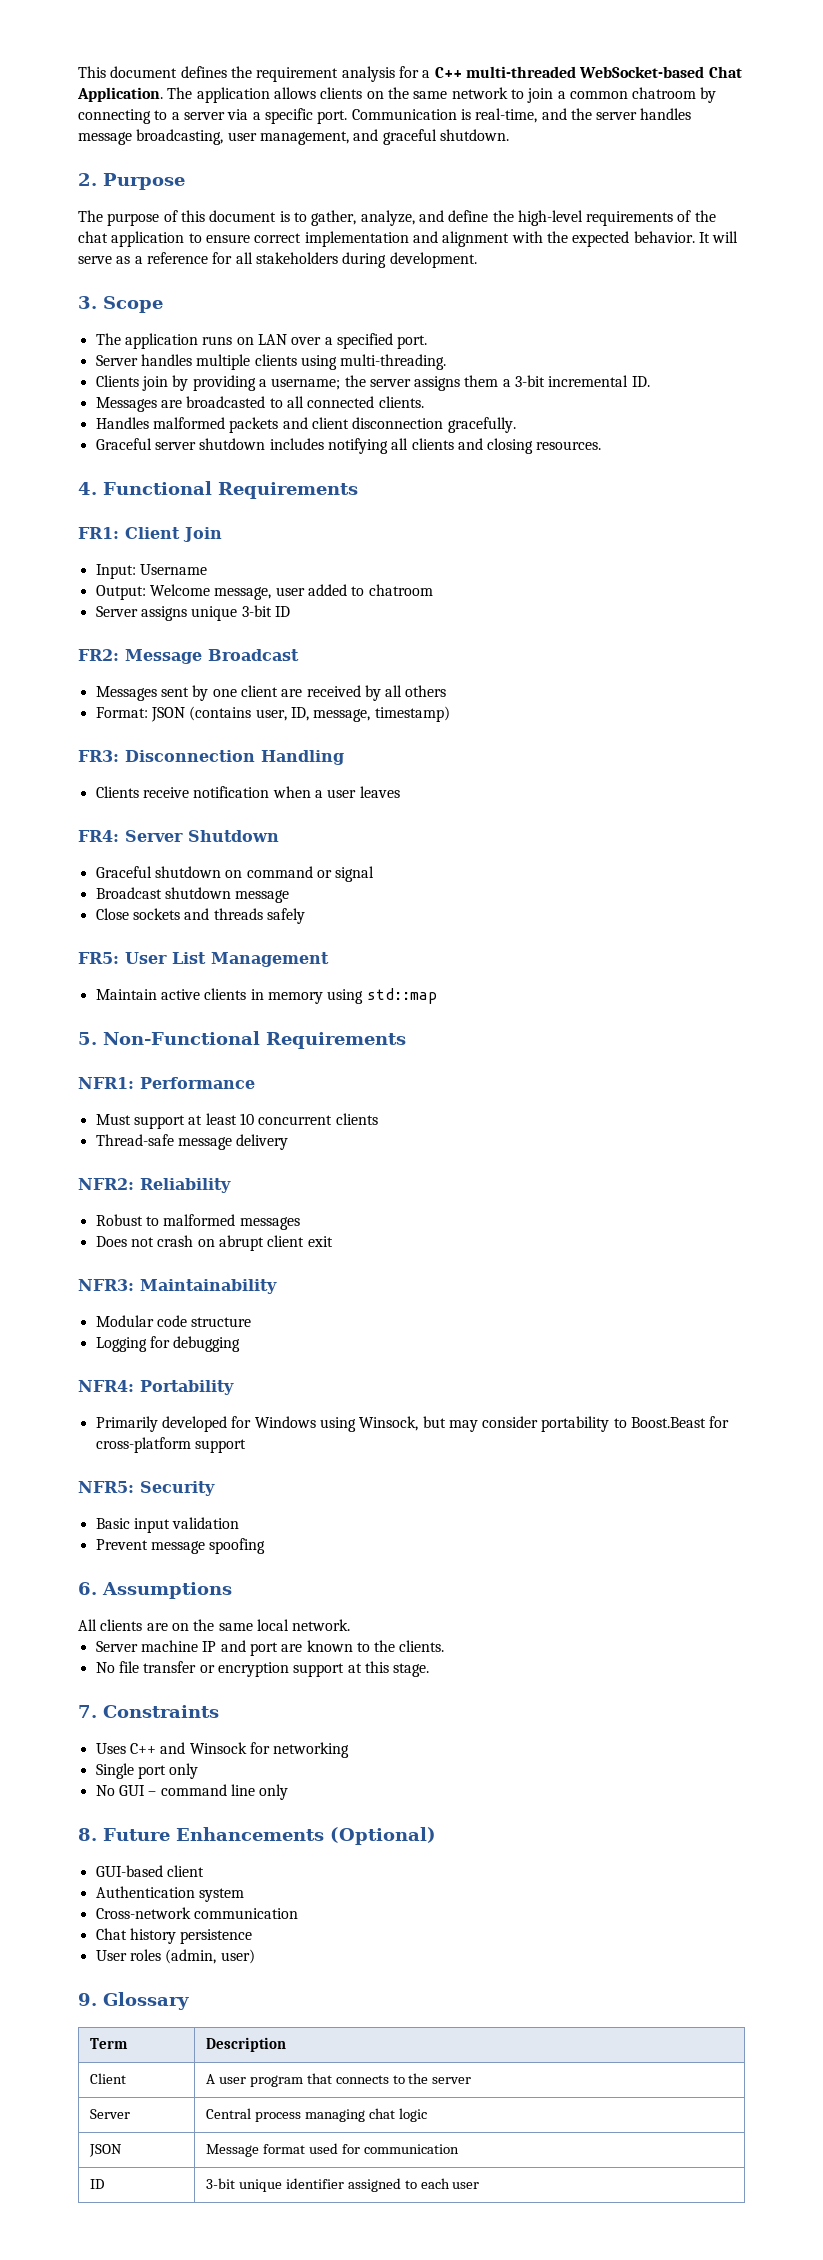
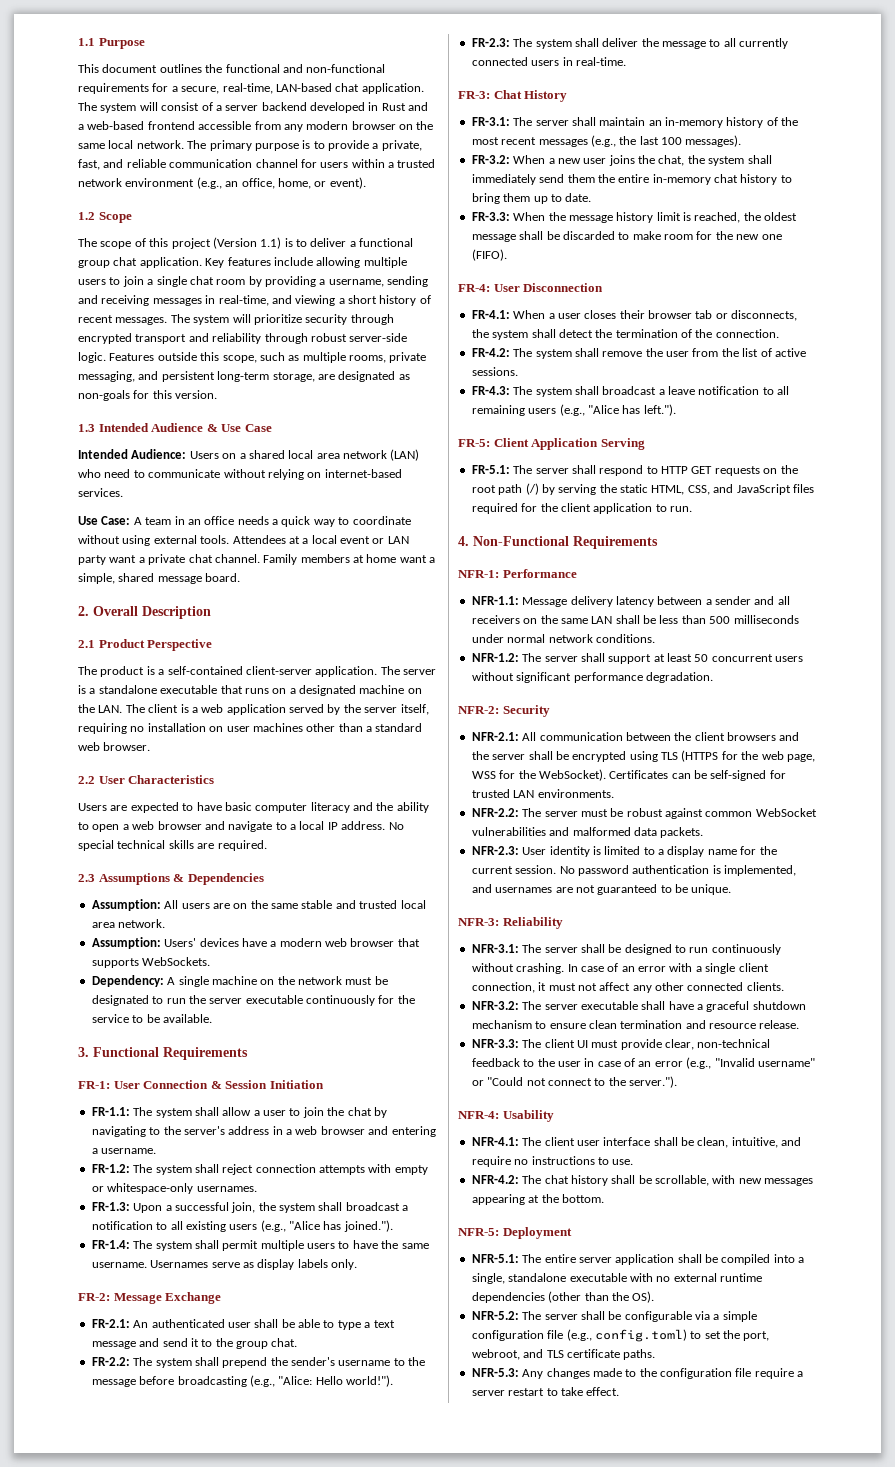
- This document defines the requirement analysis for a C++ multi-threaded WebSocket-based Chat Application. The application allows clients on the same network to join a common chatroom by connecting to a server via a specific port. Communication is real-time, and the server handles message broadcasting, user management, and graceful shutdown.
- 2. Purpose
- The purpose of this document is to gather, analyze, and define the high-level requirements of the chat application to ensure correct implementation and alignment with the expected behavior. It will serve as a reference for all stakeholders during development.
- 3. Scope
- The application runs on LAN over a specified port.
- Server handles multiple clients using multi-threading.
- Clients join by providing a username; the server assigns them a 3-bit incremental ID.
- Messages are broadcasted to all connected clients.
- Handles malformed packets and client disconnection gracefully.
- Graceful server shutdown includes notifying all clients and closing resources.
- 4. Functional Requirements
- FR1: Client Join
- Input: Username
- Output: Welcome message, user added to chatroom
- Server assigns unique 3-bit ID
- FR2: Message Broadcast
- Messages sent by one client are received by all others
- Format: JSON (contains user, ID, message, timestamp)
- FR3: Disconnection Handling
- Clients receive notification when a user leaves
- FR4: Server Shutdown
- Graceful shutdown on command or signal
- Broadcast shutdown message
- Close sockets and threads safely
- FR5: User List Management
- Maintain active clients in memory using std::map
- 5. Non-Functional Requirements
- NFR1: Performance
- Must support at least 10 concurrent clients
- Thread-safe message delivery
- NFR2: Reliability
- Robust to malformed messages
- Does not crash on abrupt client exit
- NFR3: Maintainability
- Modular code structure
- Logging for debugging
- NFR4: Portability
- Primarily developed for Windows using Winsock, but may consider portability to Boost.Beast for cross-platform support
- NFR5: Security
- Basic input validation
- Prevent message spoofing
- 6. Assumptions
- All clients are on the same local network.
- Server machine IP and port are known to the clients.
- No file transfer or encryption support at this stage.
- 7. Constraints
- Uses C++ and Winsock for networking
- Single port only
- No GUI – command line only
- 8. Future Enhancements (Optional)
- GUI-based client
- Authentication system
- Cross-network communication
- Chat history persistence
- User roles (admin, user)
- 9. Glossary
- Term | Description
- Client | A user program that connects to the server
- Server | Central process managing chat logic
- JSON | Message format used for communication
- ID | 3-bit unique identifier assigned to each user
+ 1.1 Purpose
+ This document outlines the functional and non-functional requirements for a secure, real-time, LAN-based chat application. The system will consist of a server backend developed in Rust and a web-based frontend accessible from any modern browser on the same local network. The primary purpose is to provide a private, fast, and reliable communication channel for users within a trusted network environment (e.g., an office, home, or event).
+ 1.2 Scope
+ The scope of this project (Version 1.1) is to deliver a functional group chat application. Key features include allowing multiple users to join a single chat room by providing a username, sending and receiving messages in real-time, and viewing a short history of recent messages. The system will prioritize security through encrypted transport and reliability through robust server-side logic. Features outside this scope, such as multiple rooms, private messaging, and persistent long-term storage, are designated as non-goals for this version.
+ 1.3 Intended Audience & Use Case
+ Intended Audience: Users on a shared local area network (LAN) who need to communicate without relying on internet-based services.
+ Use Case: A team in an office needs a quick way to coordinate without using external tools. Attendees at a local event or LAN party want a private chat channel. Family members at home want a simple, shared message board.
+ 2. Overall Description
+ 2.1 Product Perspective
+ The product is a self-contained client-server application. The server is a standalone executable that runs on a designated machine on the LAN. The client is a web application served by the server itself, requiring no installation on user machines other than a standard web browser.
+ 2.2 User Characteristics
+ Users are expected to have basic computer literacy and the ability to open a web browser and navigate to a local IP address. No special technical skills are required.
+ 2.3 Assumptions & Dependencies
+ Assumption: All users are on the same stable and trusted local area network.
+ Assumption: Users' devices have a modern web browser that supports WebSockets.
+ Dependency: A single machine on the network must be designated to run the server executable continuously for the service to be available.
+ 3. Functional Requirements
+ FR-1: User Connection & Session Initiation
+ FR-1.1: The system shall allow a user to join the chat by navigating to the server's address in a web browser and entering a username.
+ FR-1.2: The system shall reject connection attempts with empty or whitespace-only usernames.
+ FR-1.3: Upon a successful join, the system shall broadcast a notification to all existing users (e.g., "Alice has joined.").
+ FR-1.4: The system shall permit multiple users to have the same username. Usernames serve as display labels only.
+ FR-2: Message Exchange
+ FR-2.1: An authenticated user shall be able to type a text message and send it to the group chat.
+ FR-2.2: The system shall prepend the sender's username to the message before broadcasting (e.g., "Alice: Hello world!").
+ FR-2.3: The system shall deliver the message to all currently connected users in real-time.
+ FR-3: Chat History
+ FR-3.1: The server shall maintain an in-memory history of the most recent messages (e.g., the last 100 messages).
+ FR-3.2: When a new user joins the chat, the system shall immediately send them the entire in-memory chat history to bring them up to date.
+ FR-3.3: When the message history limit is reached, the oldest message shall be discarded to make room for the new one (FIFO).
+ FR-4: User Disconnection
+ FR-4.1: When a user closes their browser tab or disconnects, the system shall detect the termination of the connection.
+ FR-4.2: The system shall remove the user from the list of active sessions.
+ FR-4.3: The system shall broadcast a leave notification to all remaining users (e.g., "Alice has left.").
+ FR-5: Client Application Serving
+ FR-5.1: The server shall respond to HTTP GET requests on the root path (/) by serving the static HTML, CSS, and JavaScript files required for the client application to run.
+ 4. Non-Functional Requirements
+ NFR-1: Performance
+ NFR-1.1: Message delivery latency between a sender and all receivers on the same LAN shall be less than 500 milliseconds under normal network conditions.
+ NFR-1.2: The server shall support at least 50 concurrent users without significant performance degradation.
+ NFR-2: Security
+ NFR-2.1: All communication between the client browsers and the server shall be encrypted using TLS (HTTPS for the web page, WSS for the WebSocket). Certificates can be self-signed for trusted LAN environments.
+ NFR-2.2: The server must be robust against common WebSocket vulnerabilities and malformed data packets.
+ NFR-2.3: User identity is limited to a display name for the current session. No password authentication is implemented, and usernames are not guaranteed to be unique.
+ NFR-3: Reliability
+ NFR-3.1: The server shall be designed to run continuously without crashing. In case of an error with a single client connection, it must not affect any other connected clients.
+ NFR-3.2: The server executable shall have a graceful shutdown mechanism to ensure clean termination and resource release.
+ NFR-3.3: The client UI must provide clear, non-technical feedback to the user in case of an error (e.g., "Invalid username" or "Could not connect to the server.").
+ NFR-4: Usability
+ NFR-4.1: The client user interface shall be clean, intuitive, and require no instructions to use.
+ NFR-4.2: The chat history shall be scrollable, with new messages appearing at the bottom.
+ NFR-5: Deployment
+ NFR-5.1: The entire server application shall be compiled into a single, standalone executable with no external runtime dependencies (other than the OS).
+ NFR-5.2: The server shall be configurable via a simple configuration file (e.g., config.toml) to set the port, webroot, and TLS certificate paths.
+ NFR-5.3: Any changes made to the configuration file require a server restart to take effect.

